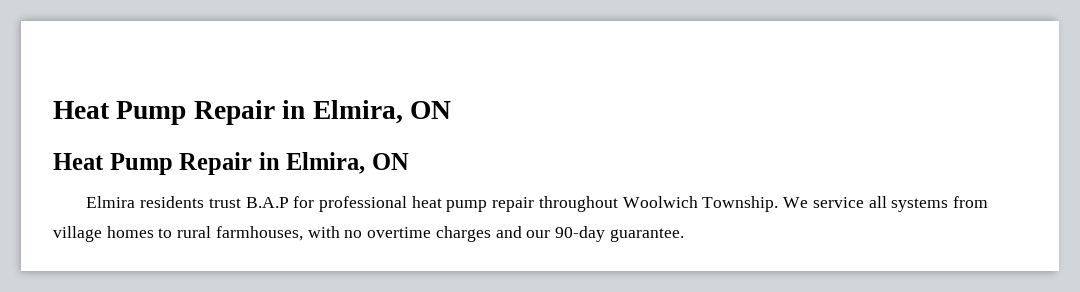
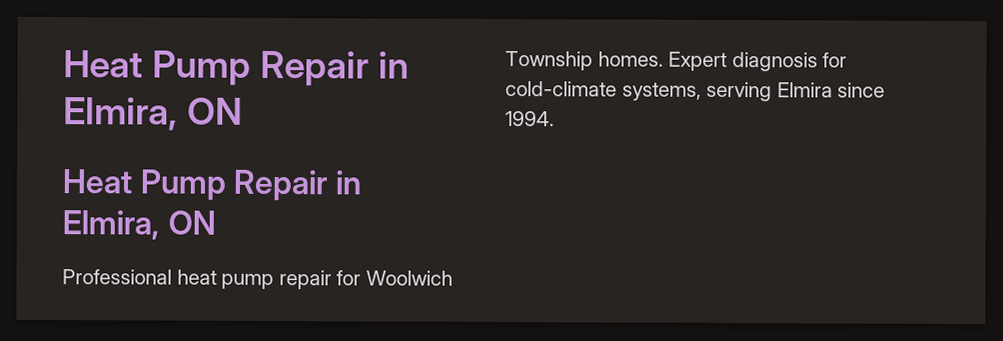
- Elmira residents trust B.A.P for professional heat pump repair throughout Woolwich Township. We service all systems from village homes to rural farmhouses, with no overtime charges and our 90-day guarantee.
+ Professional heat pump repair for Woolwich Township homes. Expert diagnosis for cold-climate systems, serving Elmira since 1994.

